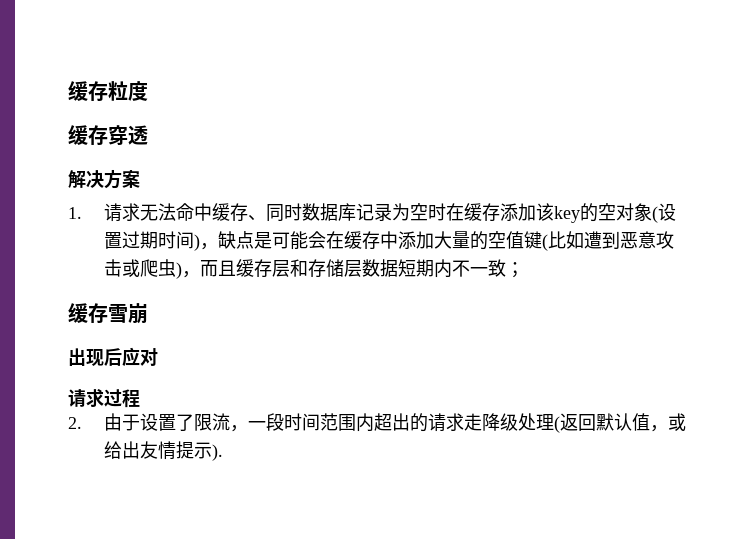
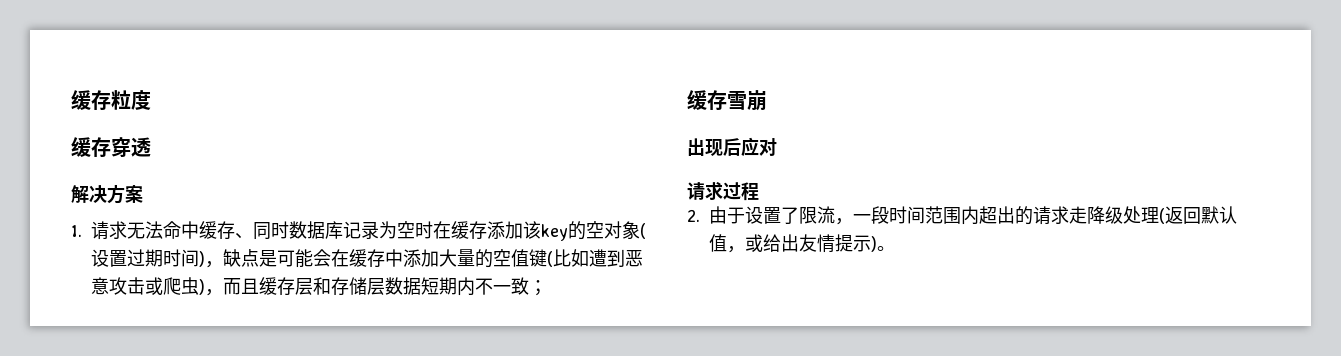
- 2.由于设置了限流，一段时间范围内超出的请求走降级处理(返回默认值，或给出友情提示).
+ 2.由于设置了限流，一段时间范围内超出的请求走降级处理(返回默认值，或给出友情提示)。

